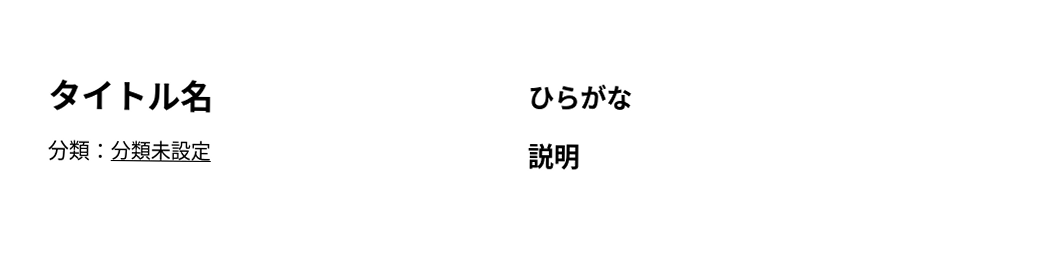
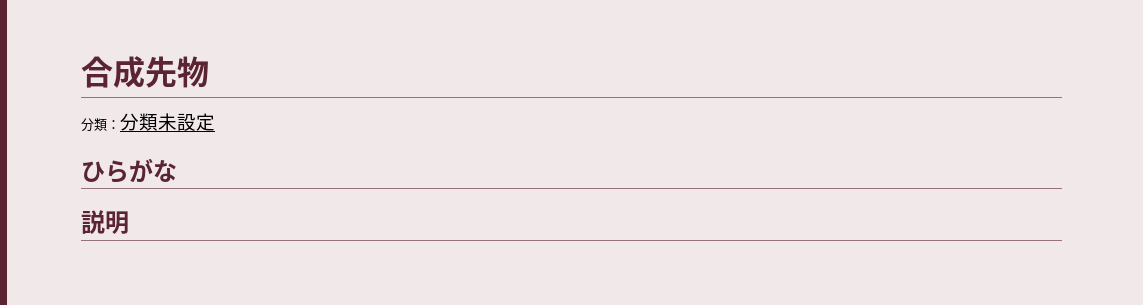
- タイトル名
+ 合成先物

